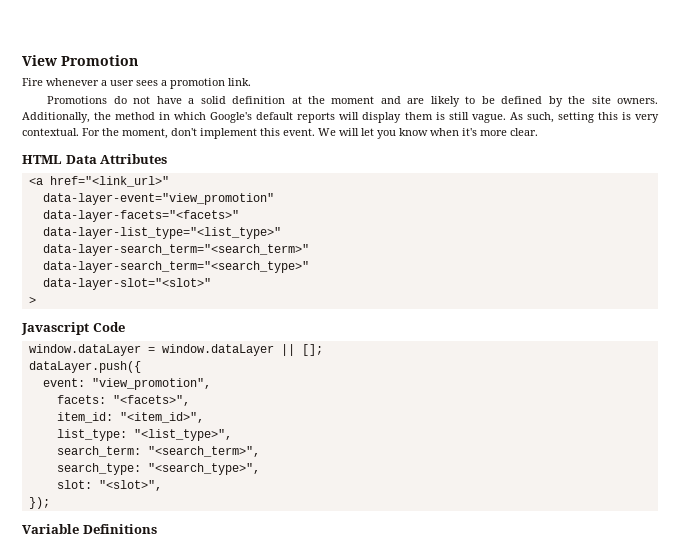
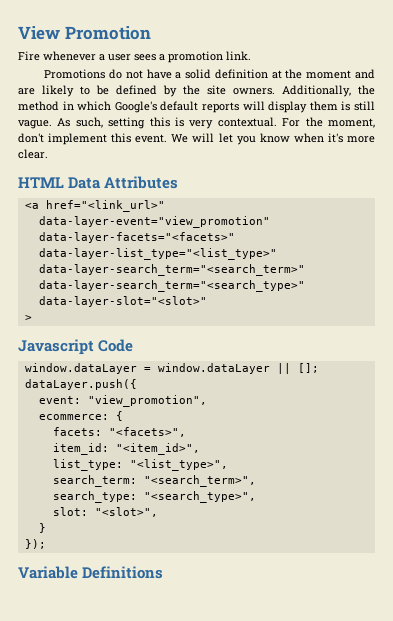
+ ecommerce: {
+ }

